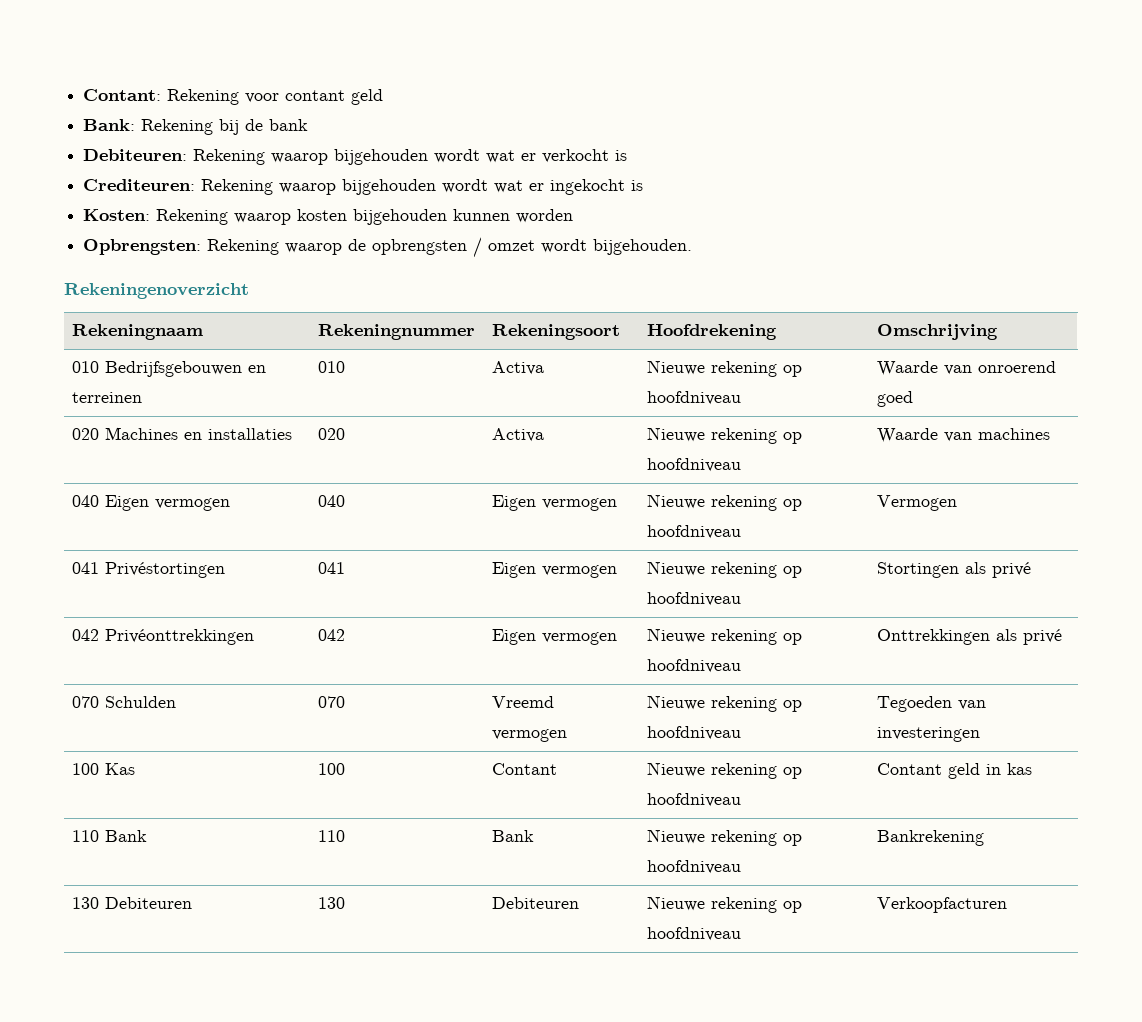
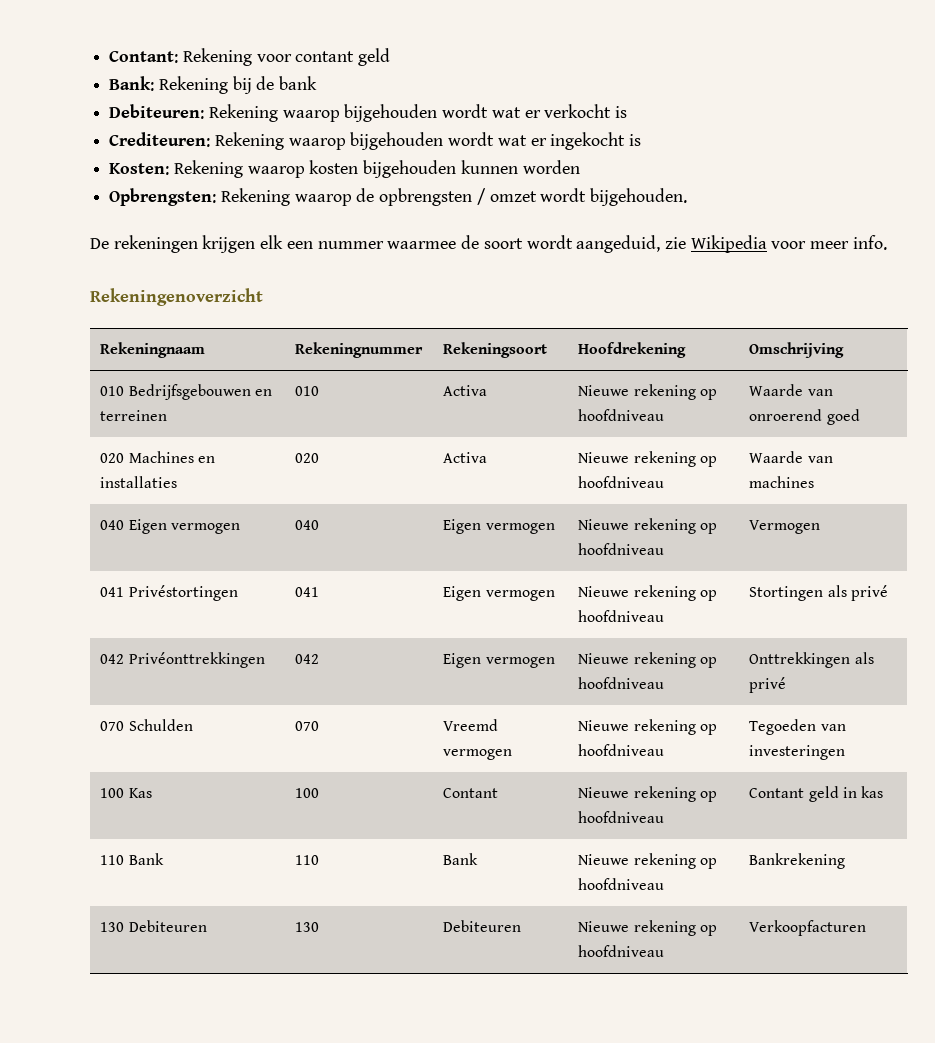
+ De rekeningen krijgen elk een nummer waarmee de soort wordt aangeduid, zie Wikipedia voor meer info.

